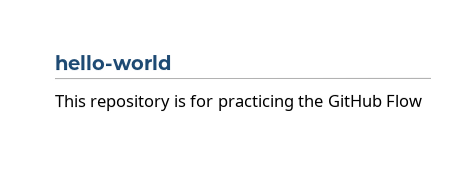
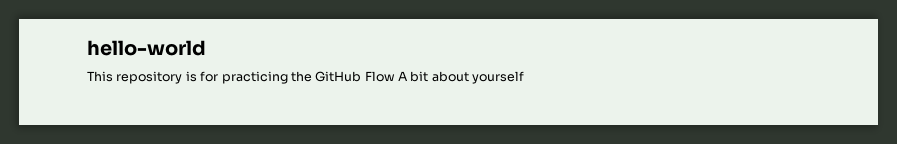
- This repository is for practicing the GitHub Flow
+ This repository is for practicing the GitHub Flow A bit about yourself

